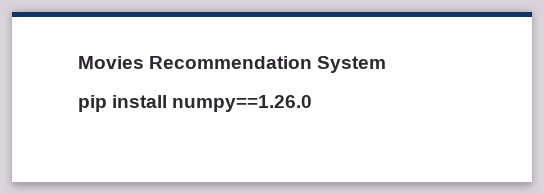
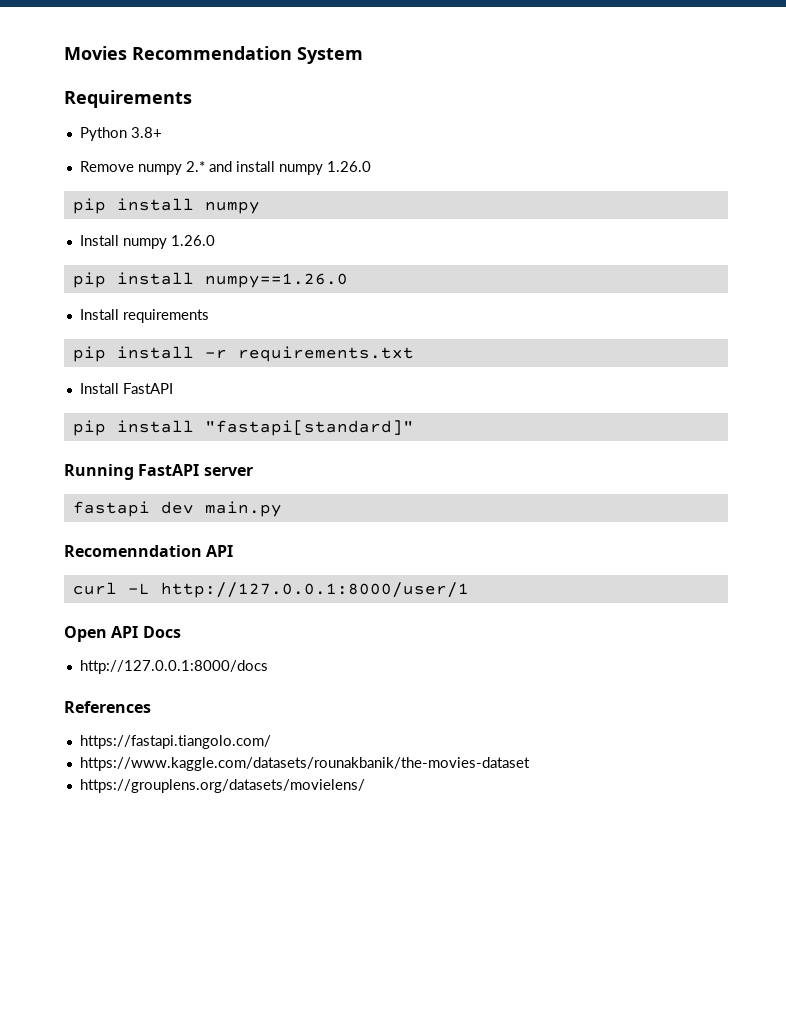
+ Requirements
+ Python 3.8+
+ Remove numpy 2.* and install numpy 1.26.0
+ pip install numpy
+ Install numpy 1.26.0
  pip install numpy==1.26.0
+ Install requirements
+ pip install -r requirements.txt
+ Install FastAPI
+ pip install "fastapi[standard]"
+ Running FastAPI server
+ fastapi dev main.py
+ Recomenndation API
+ curl -L http://127.0.0.1:8000/user/1
+ Open API Docs
+ http://127.0.0.1:8000/docs
+ References
+ https://fastapi.tiangolo.com/
+ https://www.kaggle.com/datasets/rounakbanik/the-movies-dataset
+ https://grouplens.org/datasets/movielens/

